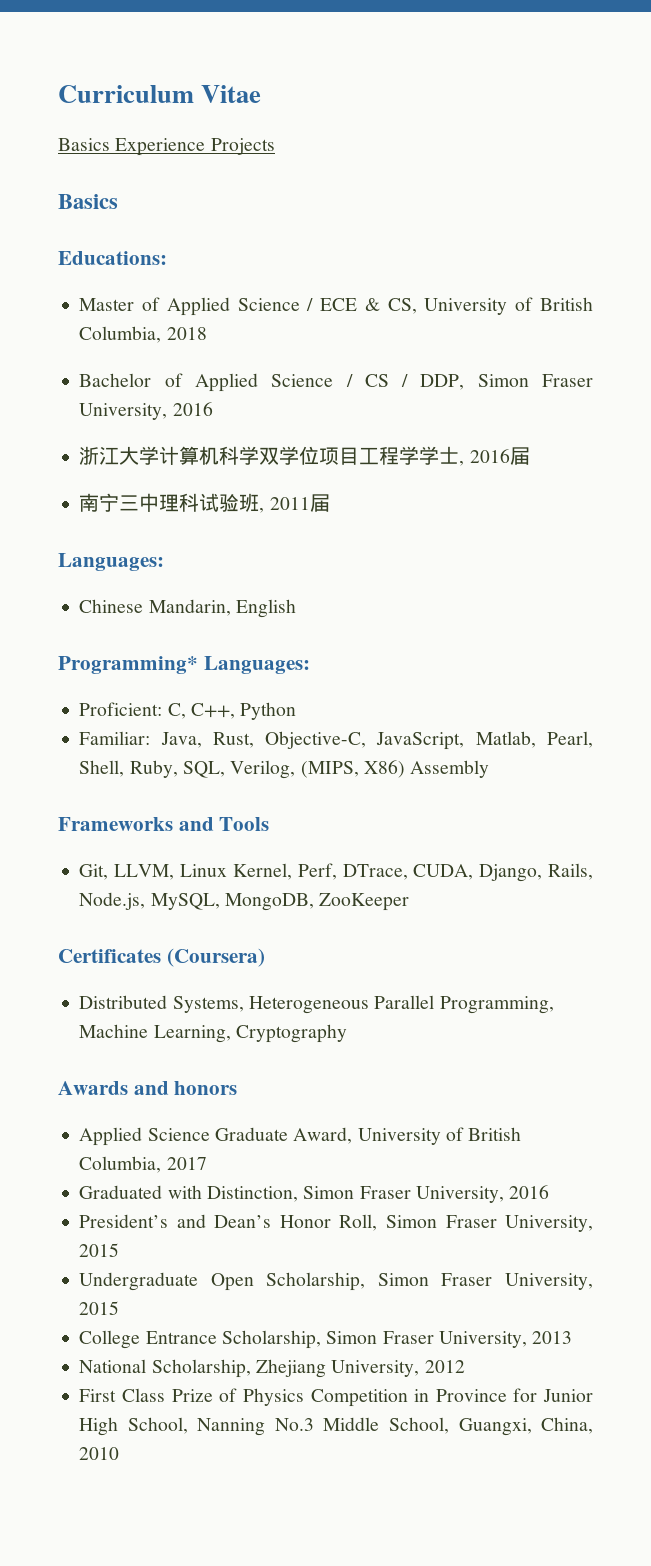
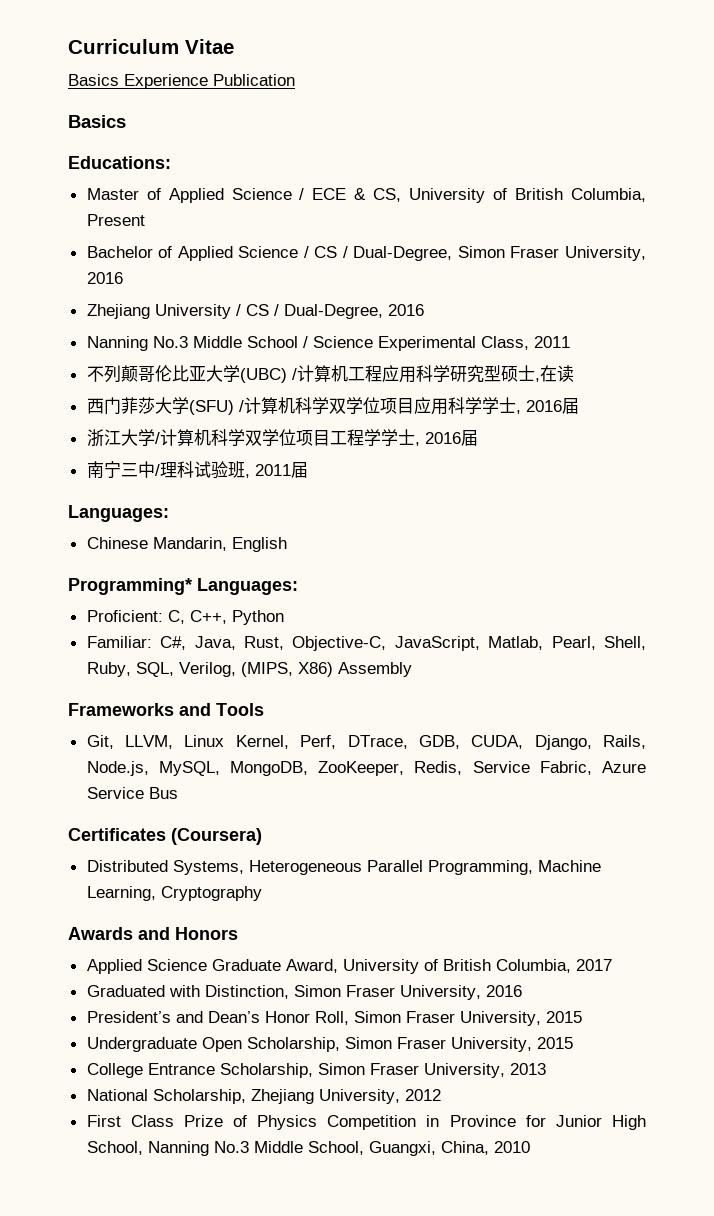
- Basics Experience Projects
+ Basics Experience Publication
- Master of Applied Science / ECE & CS, University of British Columbia, 2018
+ Master of Applied Science / ECE & CS, University of British Columbia, Present
- Bachelor of Applied Science / CS / DDP, Simon Fraser University, 2016
+ Bachelor of Applied Science / CS / Dual-Degree, Simon Fraser University, 2016
+ Zhejiang University / CS / Dual-Degree, 2016
+ Nanning No.3 Middle School / Science Experimental Class, 2011
+ 不列颠哥伦比亚大学(UBC) /计算机工程应用科学研究型硕士,在读
+ 西门菲莎大学(SFU) /计算机科学双学位项目应用科学学士, 2016届
- 浙江大学计算机科学双学位项目工程学学士, 2016届
+ 浙江大学/计算机科学双学位项目工程学学士, 2016届
- 南宁三中理科试验班, 2011届
+ 南宁三中/理科试验班, 2011届
- Familiar: Java, Rust, Objective-C, JavaScript, Matlab, Pearl, Shell, Ruby, SQL, Verilog, (MIPS, X86) Assembly
+ Familiar: C#, Java, Rust, Objective-C, JavaScript, Matlab, Pearl, Shell, Ruby, SQL, Verilog, (MIPS, X86) Assembly
- Git, LLVM, Linux Kernel, Perf, DTrace, CUDA, Django, Rails, Node.js, MySQL, MongoDB, ZooKeeper
+ Git, LLVM, Linux Kernel, Perf, DTrace, GDB, CUDA, Django, Rails, Node.js, MySQL, MongoDB, ZooKeeper, Redis, Service Fabric, Azure Service Bus
- Awards and honors
+ Awards and Honors

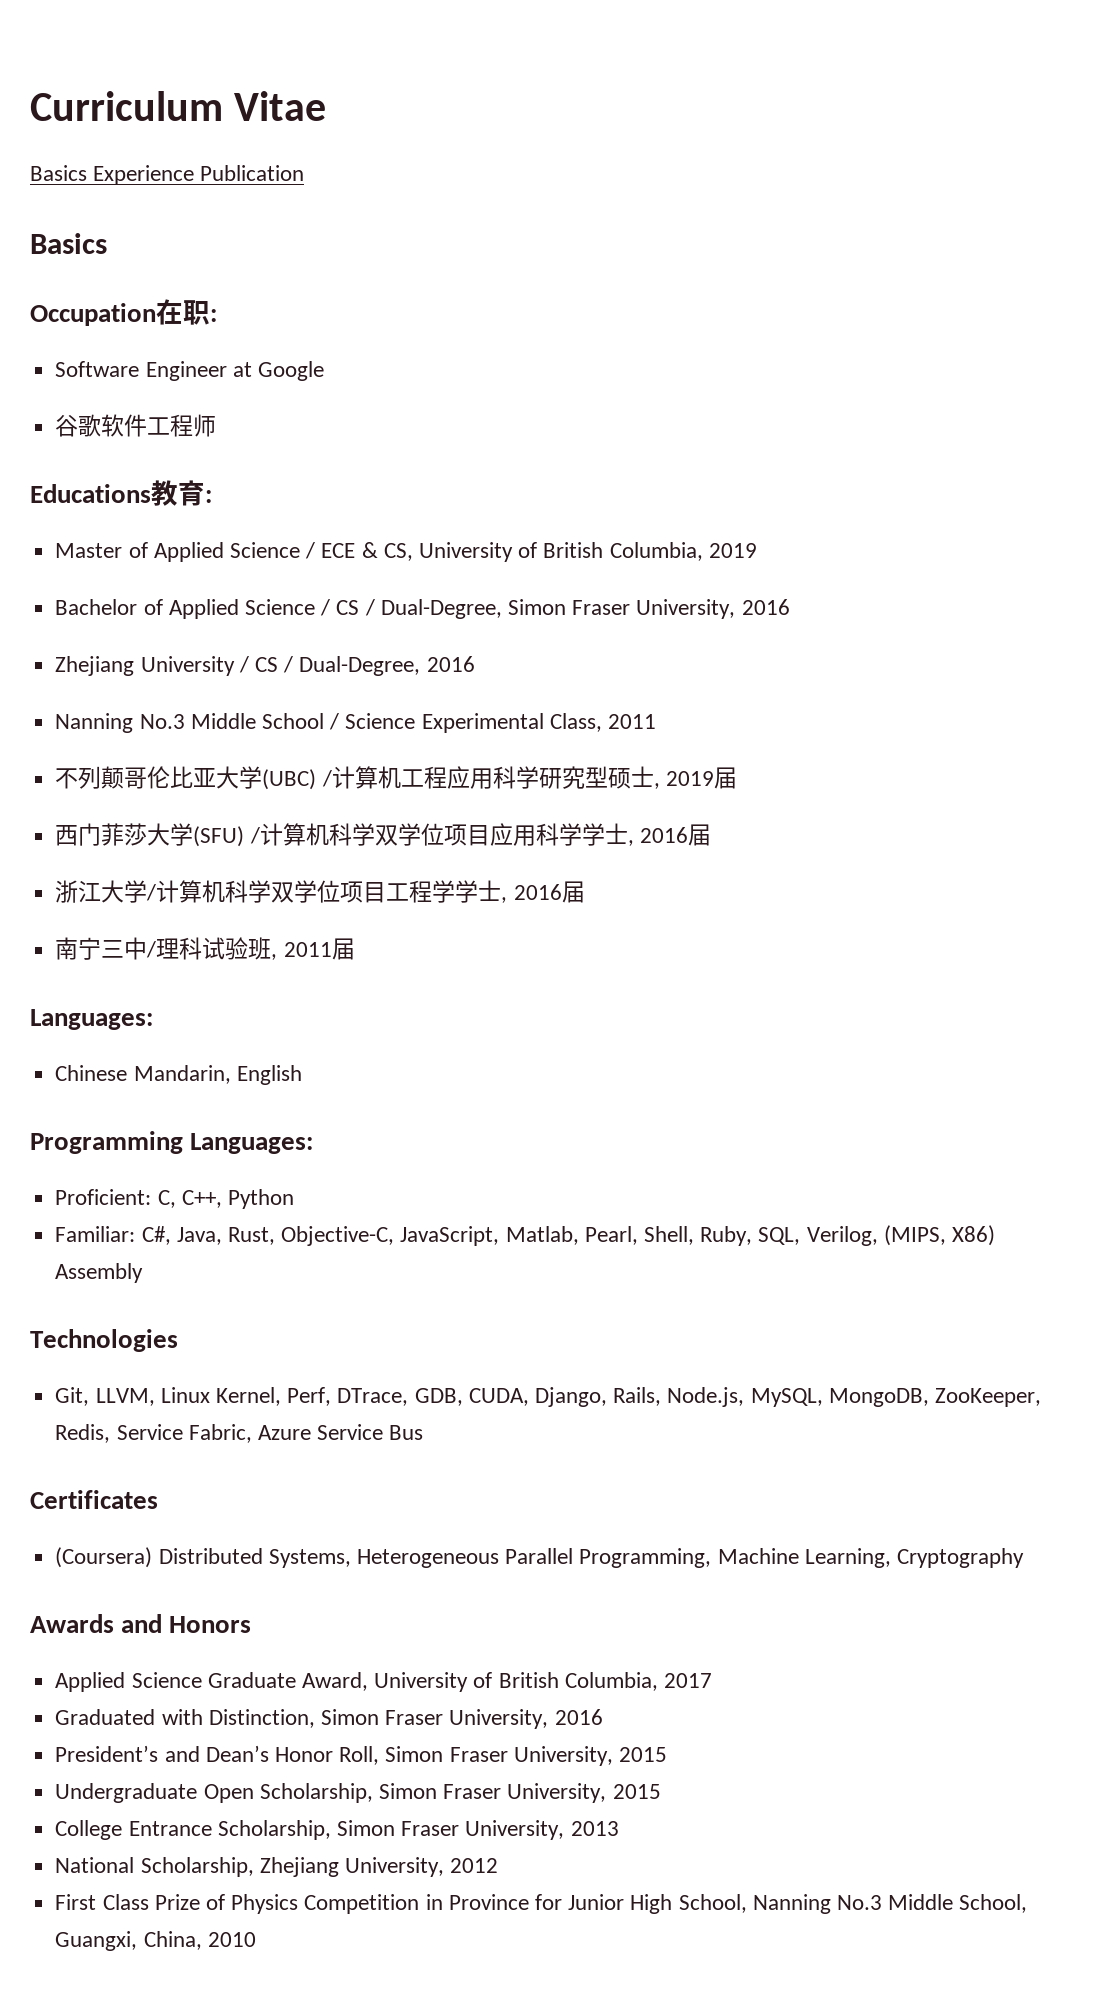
- Educations:
+ Occupation在职:
+ Software Engineer at Google
+ 谷歌软件工程师
+ Educations教育:
- Master of Applied Science / ECE & CS, University of British Columbia, Present
+ Master of Applied Science / ECE & CS, University of British Columbia, 2019
- 不列颠哥伦比亚大学(UBC) /计算机工程应用科学研究型硕士,在读
+ 不列颠哥伦比亚大学(UBC) /计算机工程应用科学研究型硕士, 2019届
- Programming* Languages:
+ Programming Languages:
- Frameworks and Tools
+ Technologies
- Certificates (Coursera)
- Distributed Systems, Heterogeneous Parallel Programming, Machine Learning, Cryptography
+ Certificates
+ (Coursera) Distributed Systems, Heterogeneous Parallel Programming, Machine Learning, Cryptography

